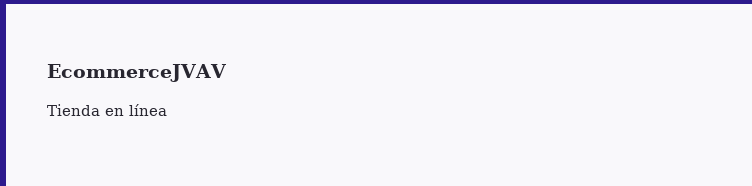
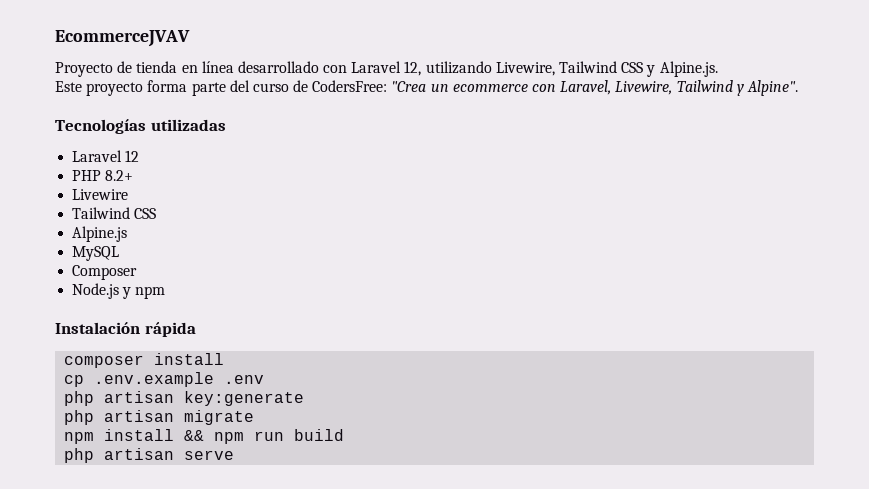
- Tienda en línea
+ Proyecto de tienda en línea desarrollado con Laravel 12, utilizando Livewire, Tailwind CSS y Alpine.js.
+ Este proyecto forma parte del curso de CodersFree: "Crea un ecommerce con Laravel, Livewire, Tailwind y Alpine".
+ Tecnologías utilizadas
+ Laravel 12
+ PHP 8.2+
+ Livewire
+ Tailwind CSS
+ Alpine.js
+ MySQL
+ Composer
+ Node.js y npm
+ Instalación rápida
+ composer install
+ cp .env.example .env
+ php artisan key:generate
+ php artisan migrate
+ npm install && npm run build
+ php artisan serve

